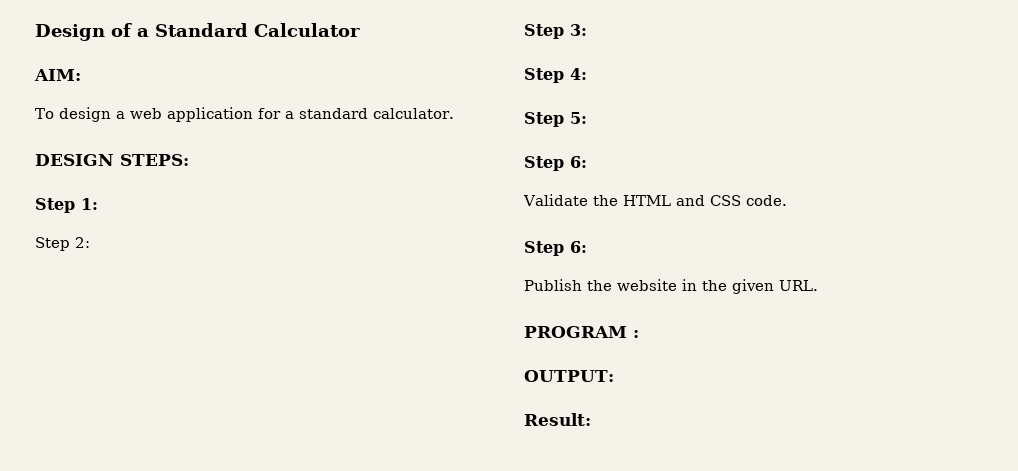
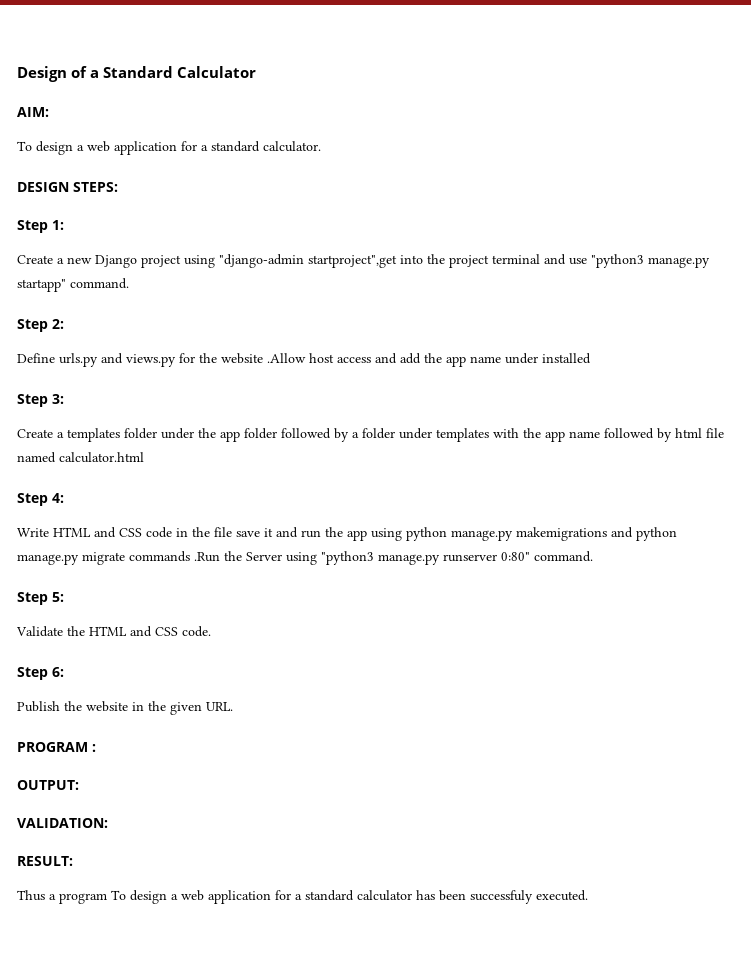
+ Create a new Django project using "django-admin startproject",get into the project terminal and use "python3 manage.py startapp" command.
  Step 2:
+ Define urls.py and views.py for the website .Allow host access and add the app name under installed
  Step 3:
+ Create a templates folder under the app folder followed by a folder under templates with the app name followed by html file named calculator.html
  Step 4:
+ Write HTML and CSS code in the file save it and run the app using python manage.py makemigrations and python manage.py migrate commands .Run the Server using "python3 manage.py runserver 0:80" command.
  Step 5:
- Step 6:
- Result:
+ VALIDATION:
+ RESULT:
+ Thus a program To design a web application for a standard calculator has been successfuly executed.

